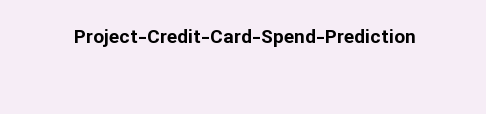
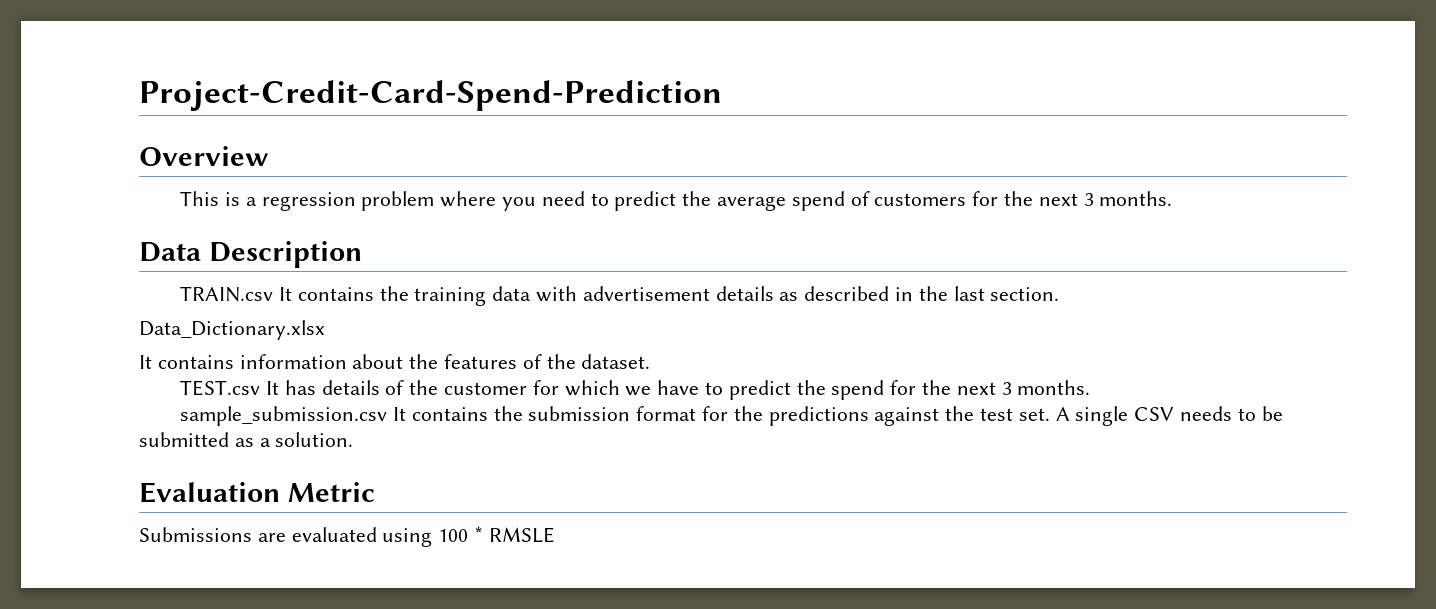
+ Overview
+ This is a regression problem where you need to predict the average spend of customers for the next 3 months.
+ Data Description
+ TRAIN.csv It contains the training data with advertisement details as described in the last section.
+ Data_Dictionary.xlsx
+ It contains information about the features of the dataset.
+ TEST.csv It has details of the customer for which we have to predict the spend for the next 3 months.
+ sample_submission.csv It contains the submission format for the predictions against the test set. A single CSV needs to be submitted as a solution.
+ Evaluation Metric
+ Submissions are evaluated using 100 * RMSLE

